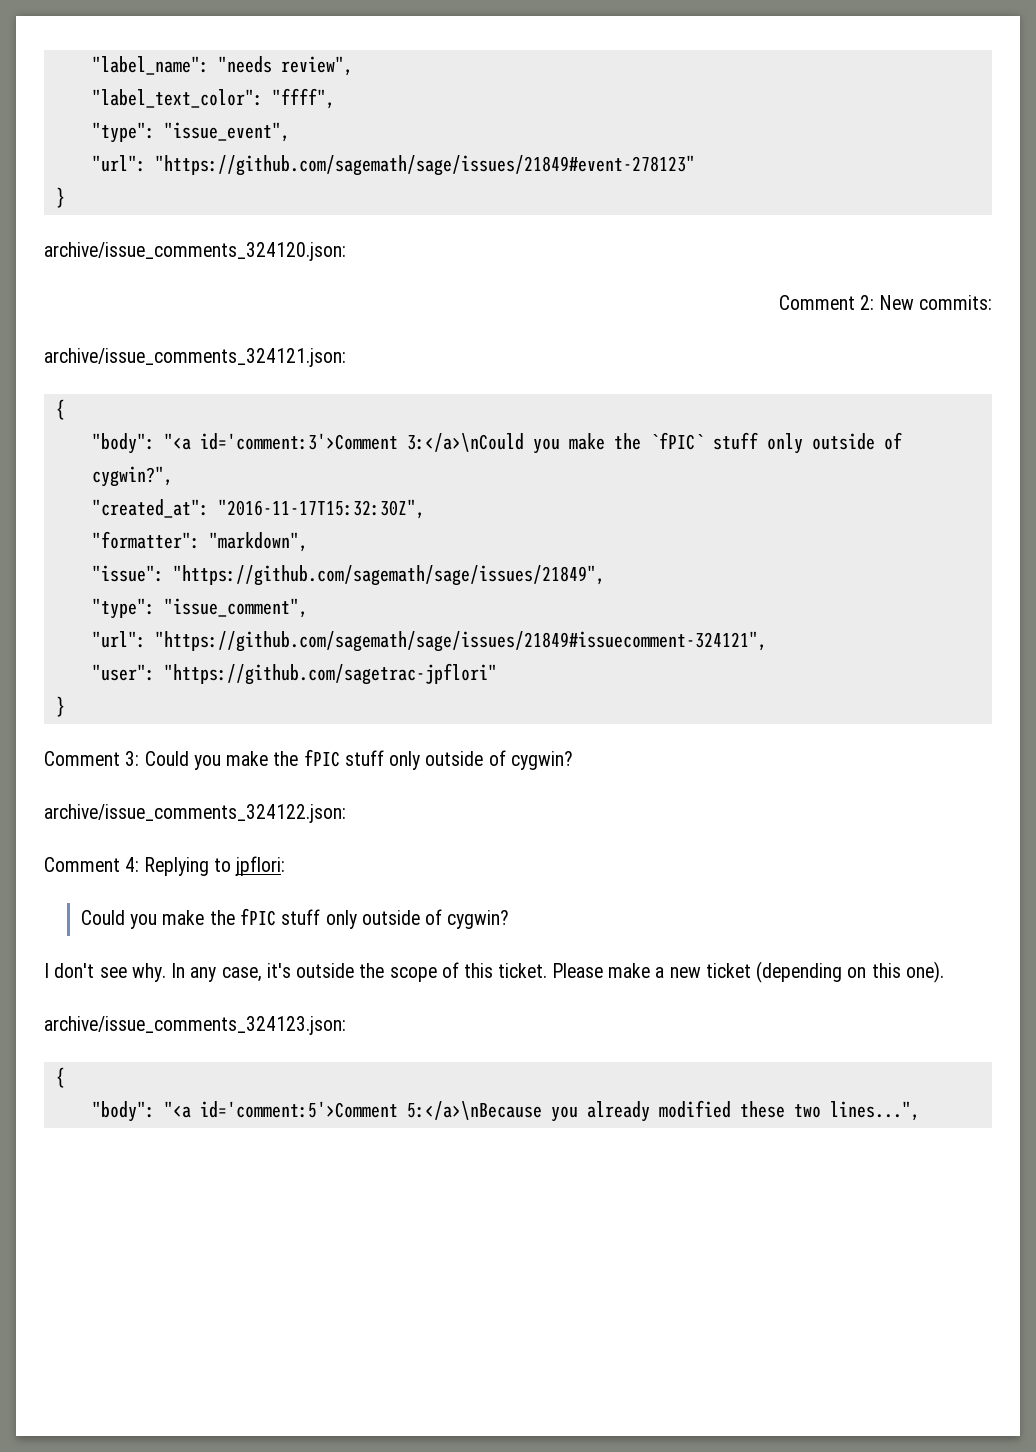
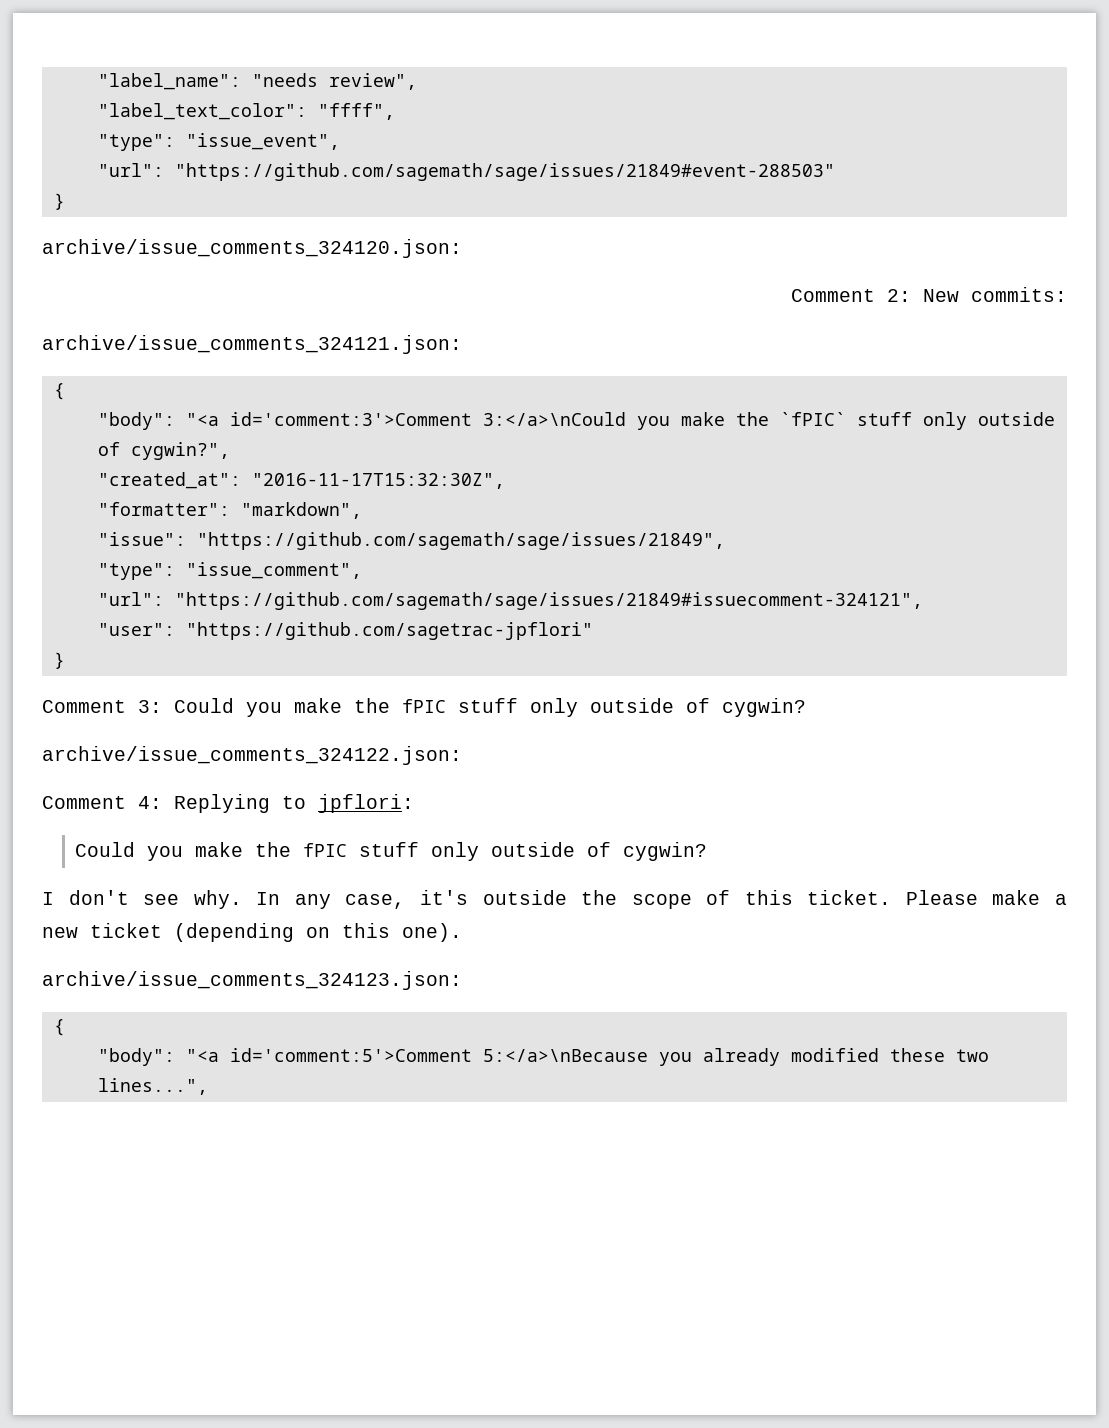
- "url": "https://github.com/sagemath/sage/issues/21849#event-278123"
+ "url": "https://github.com/sagemath/sage/issues/21849#event-288503"

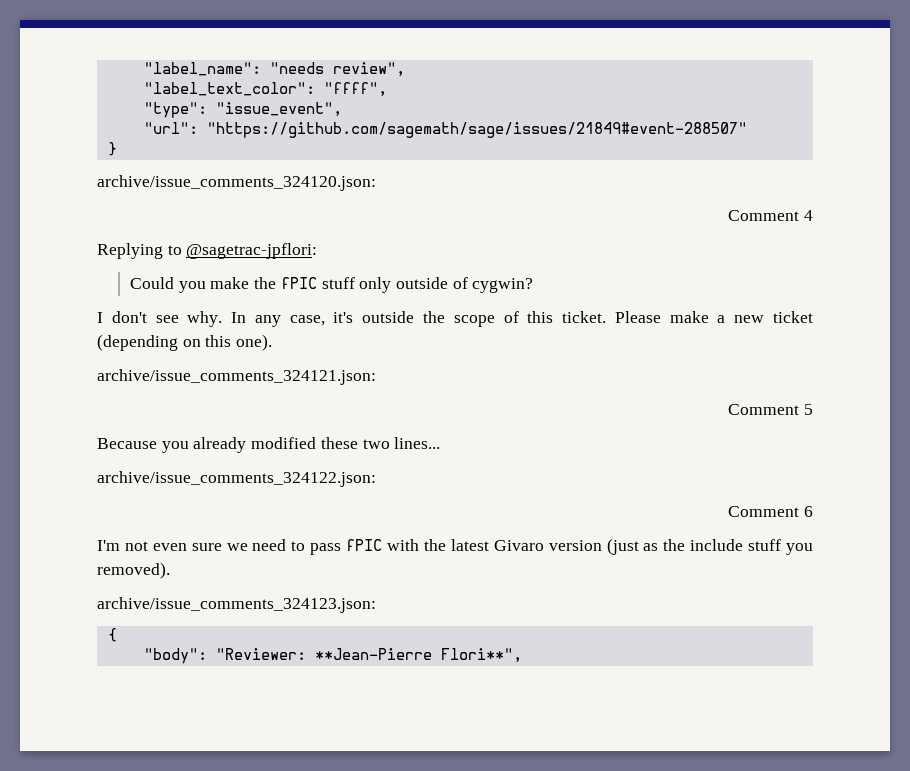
- "url": "https://github.com/sagemath/sage/issues/21849#event-288503"
+ "url": "https://github.com/sagemath/sage/issues/21849#event-288507"
- Comment 2: New commits:
- archive/issue_comments_324121.json:
- {
- "body": "<a id='comment:3'>Comment 3:</a>\nCould you make the `fPIC` stuff only outside of cygwin?",
- "created_at": "2016-11-17T15:32:30Z",
- "formatter": "markdown",
- "issue": "https://github.com/sagemath/sage/issues/21849",
- "type": "issue_comment",
- "url": "https://github.com/sagemath/sage/issues/21849#issuecomment-324121",
- "user": "https://github.com/sagetrac-jpflori"
- }
- Comment 3: Could you make the fPIC stuff only outside of cygwin?
- archive/issue_comments_324122.json:
- Comment 4: Replying to jpflori:
+ Comment 4
+ Replying to @sagetrac-jpflori:
+ archive/issue_comments_324121.json:
+ Comment 5
+ Because you already modified these two lines...
+ archive/issue_comments_324122.json:
+ Comment 6
+ I'm not even sure we need to pass fPIC with the latest Givaro version (just as the include stuff you removed).
  archive/issue_comments_324123.json:
  {
- "body": "<a id='comment:5'>Comment 5:</a>\nBecause you already modified these two lines...",
+ "body": "Reviewer: **Jean-Pierre Flori**",

